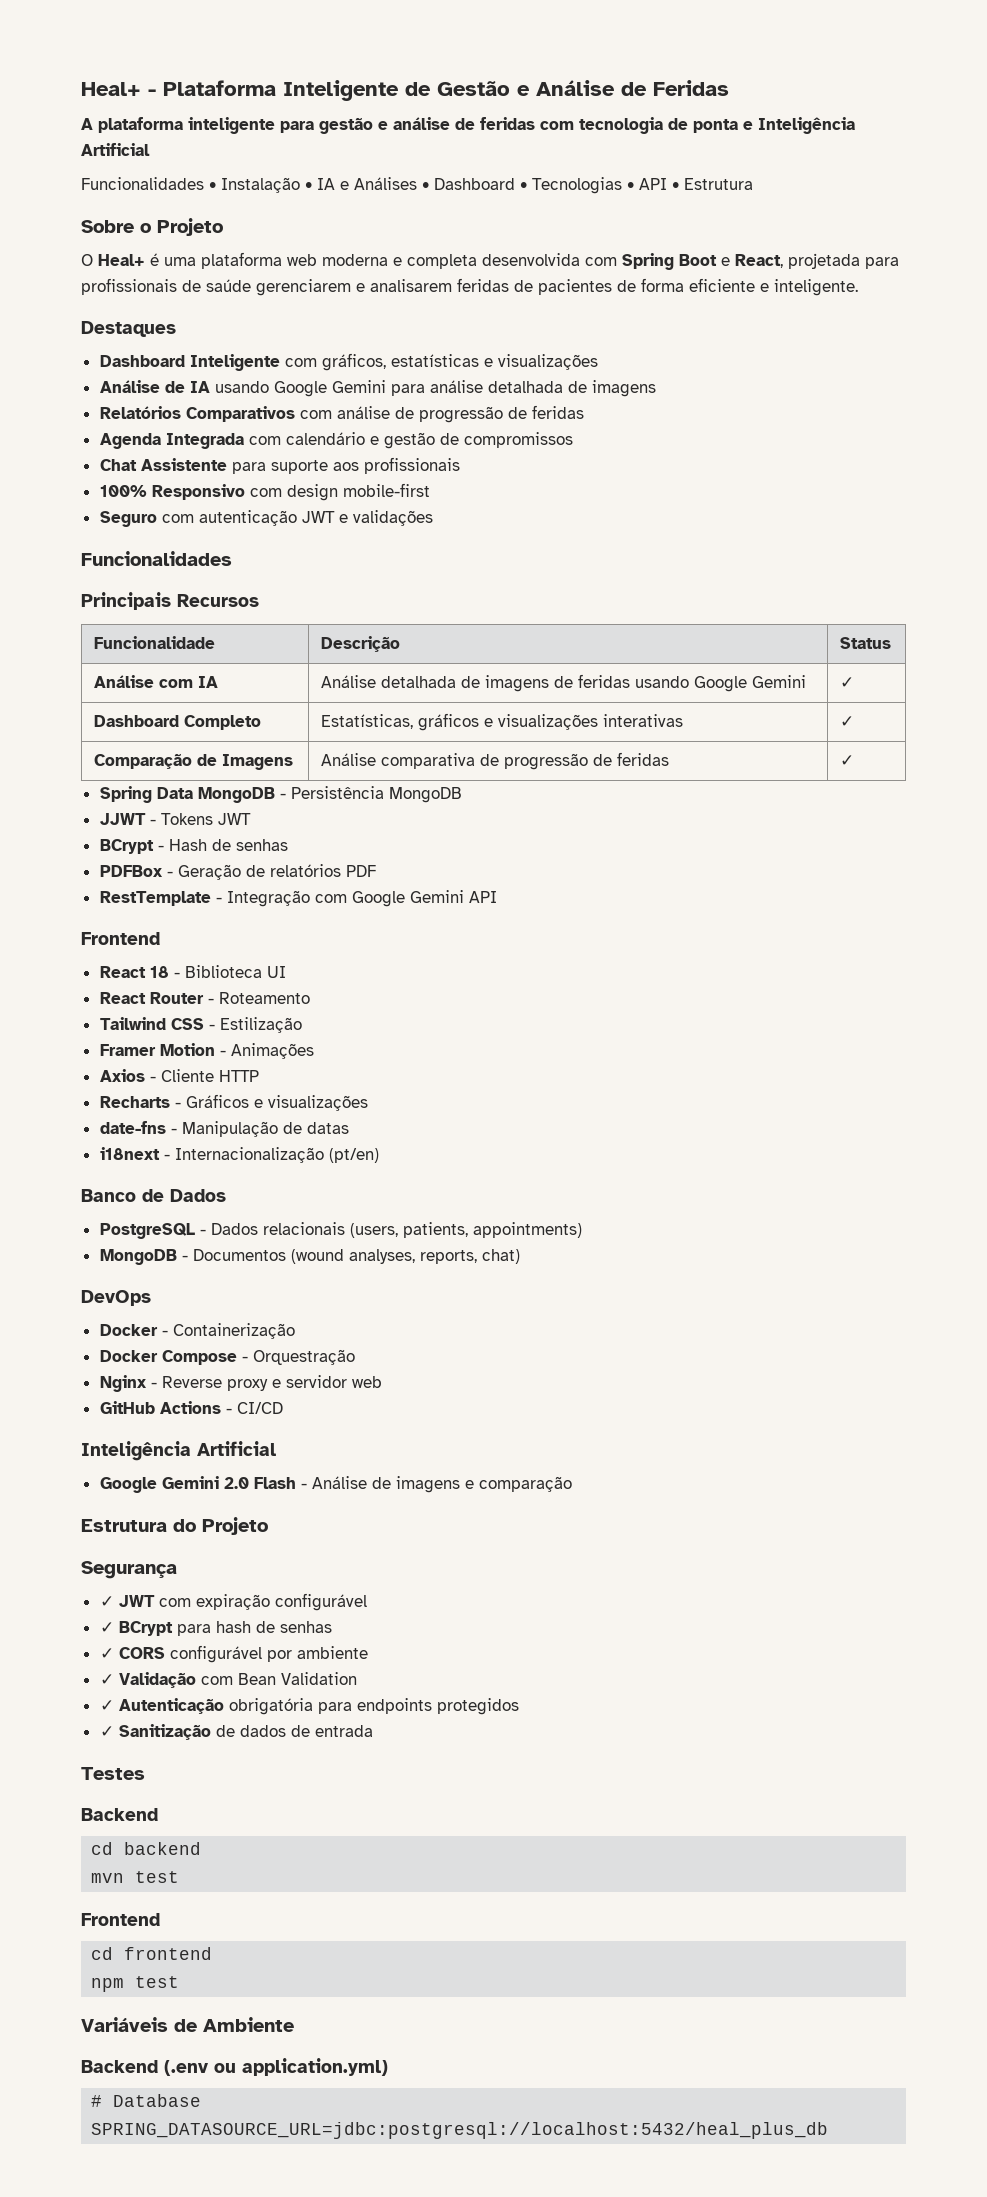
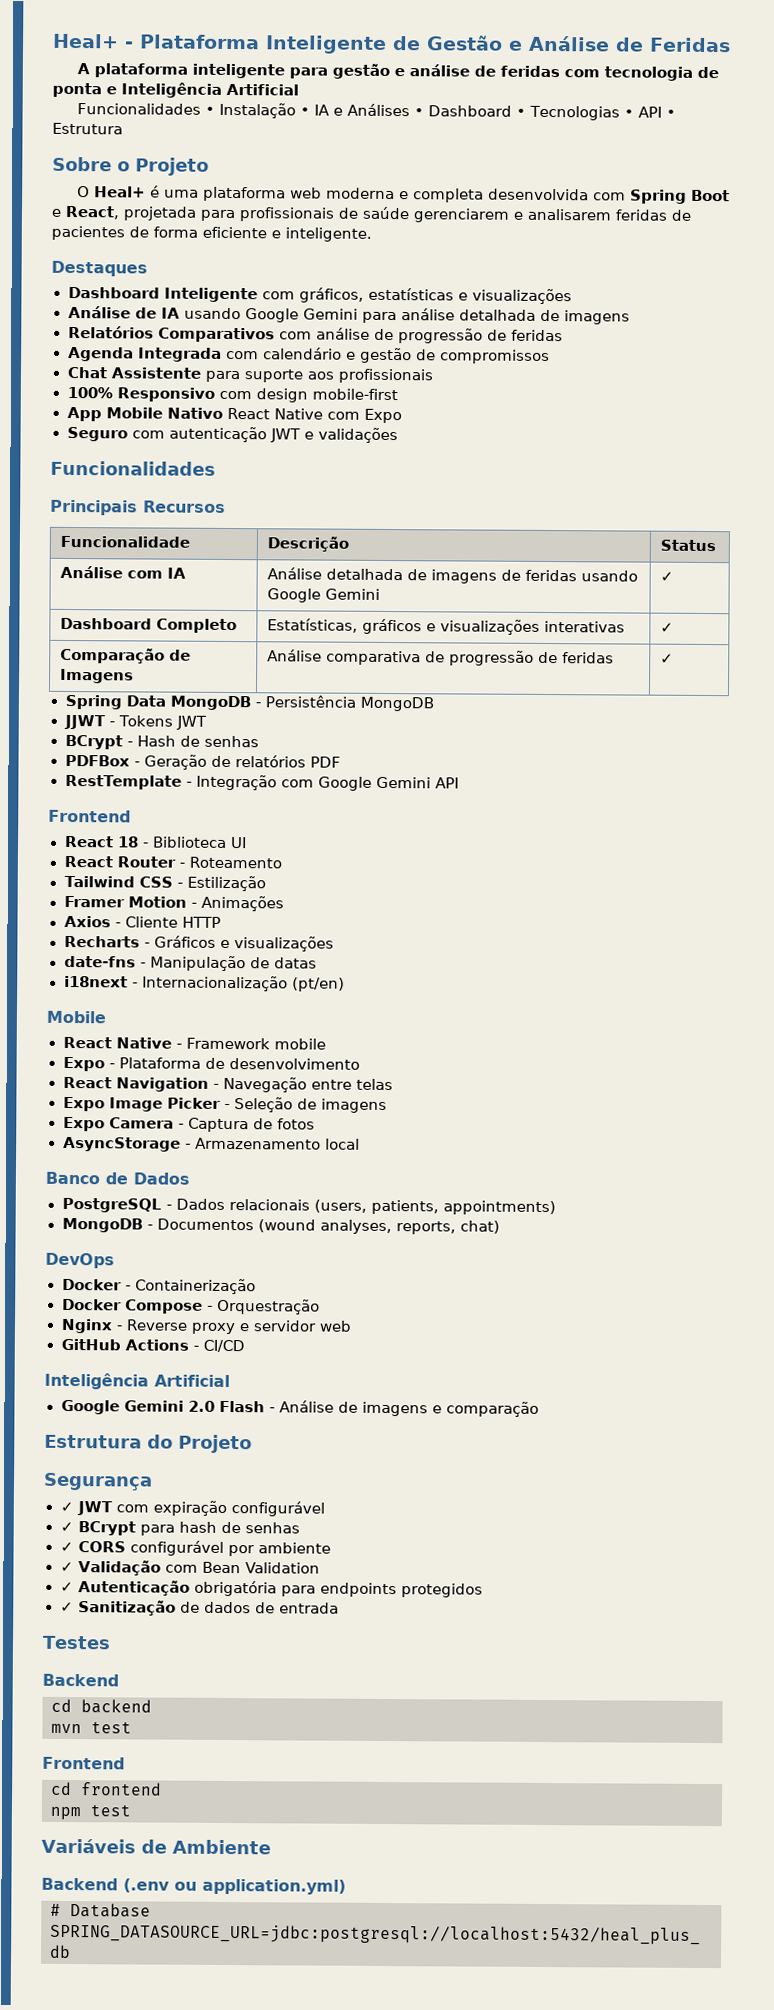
+ App Mobile Nativo React Native com Expo
  i18next - Internacionalização (pt/en)
+ Mobile
+ React Native - Framework mobile
+ Expo - Plataforma de desenvolvimento
+ React Navigation - Navegação entre telas
+ Expo Image Picker - Seleção de imagens
+ Expo Camera - Captura de fotos
+ AsyncStorage - Armazenamento local

